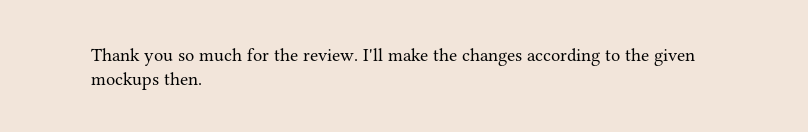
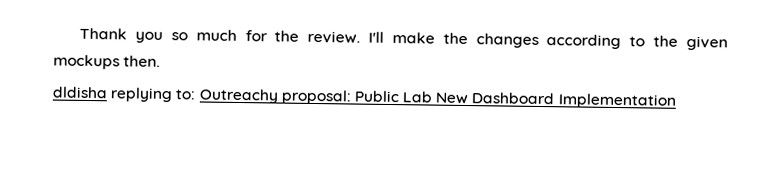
+ dldisha replying to: Outreachy proposal: Public Lab New Dashboard Implementation

